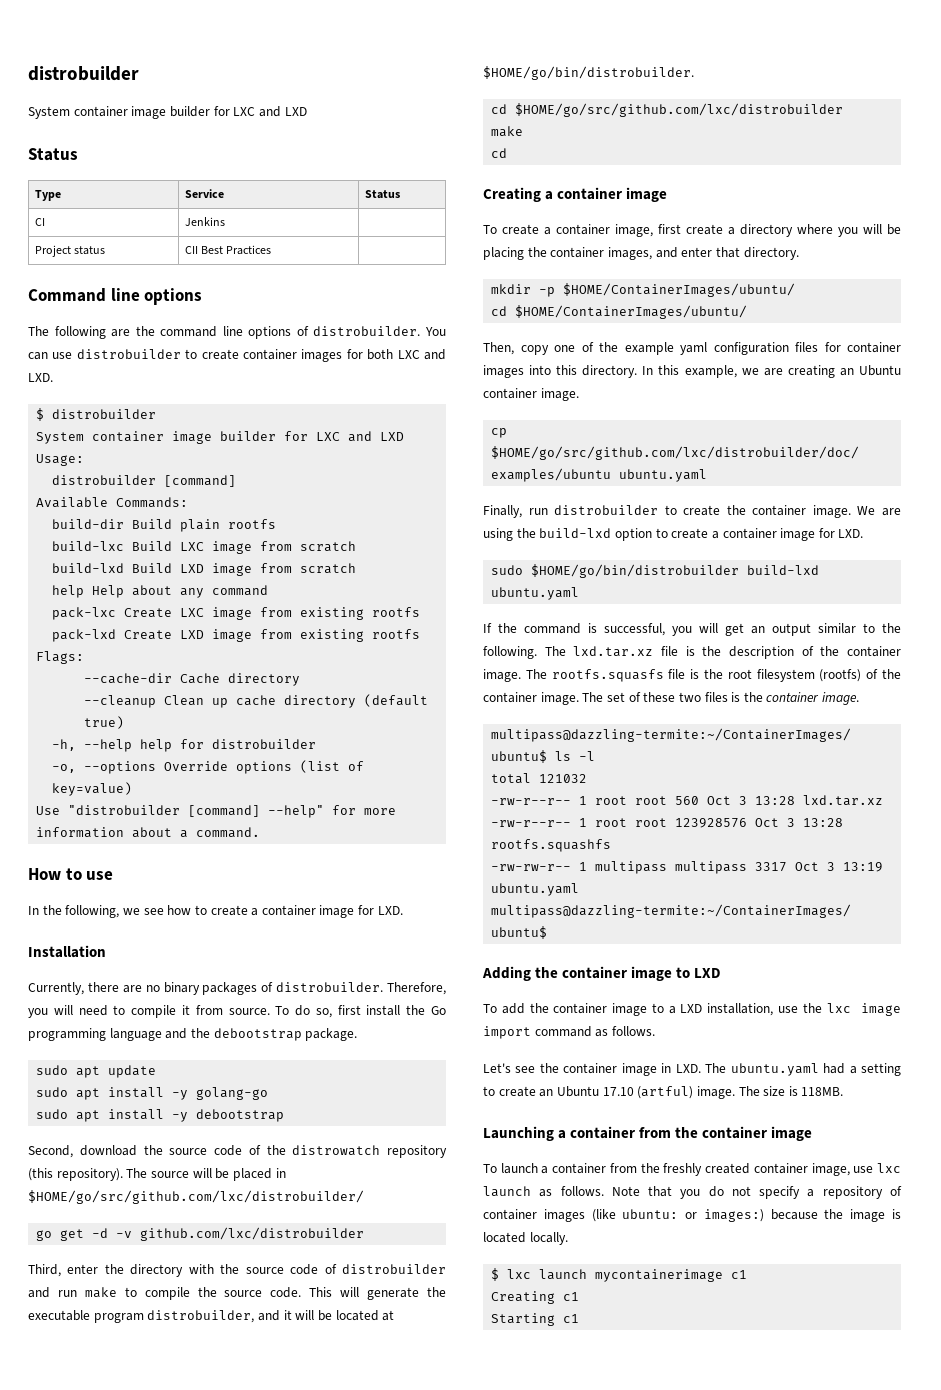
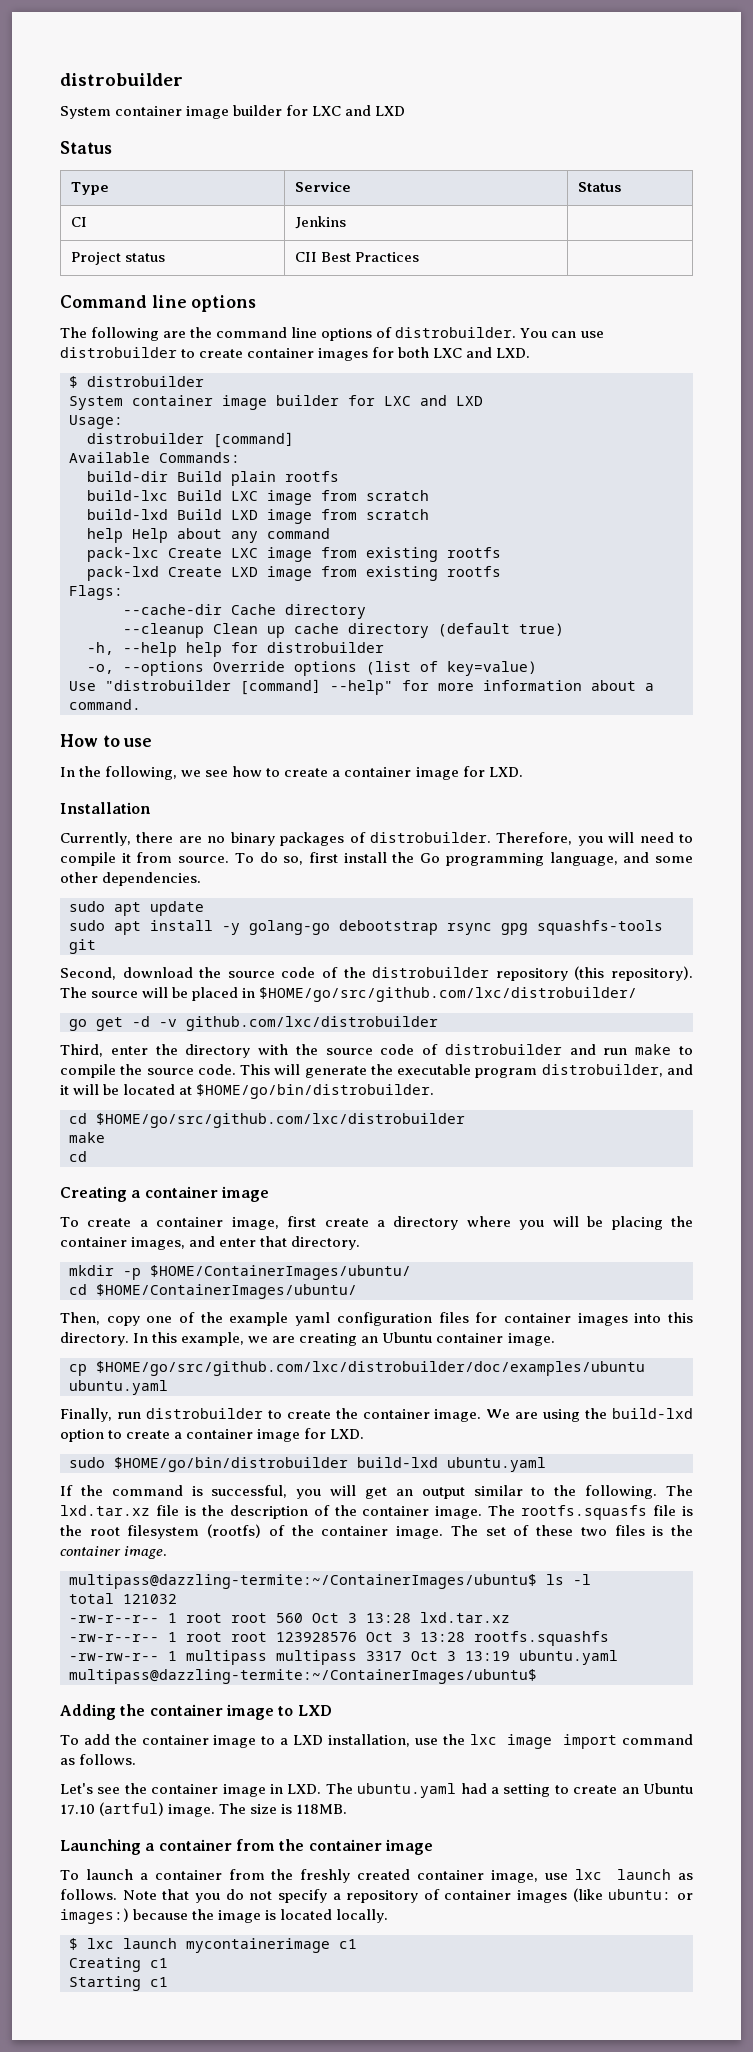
- To do so, first install the Go programming language and the debootstrap package.
+ To do so, first install the Go programming language, and some other dependencies.
- sudo apt install -y golang-go
- sudo apt install -y debootstrap
+ sudo apt install -y golang-go debootstrap rsync gpg squashfs-tools git
- Second, download the source code of the distrowatch repository (this repository).
+ Second, download the source code of the distrobuilder repository (this repository).

